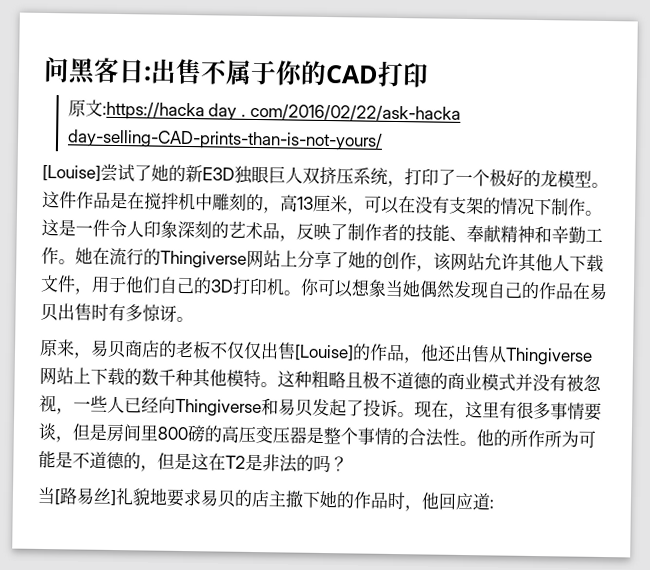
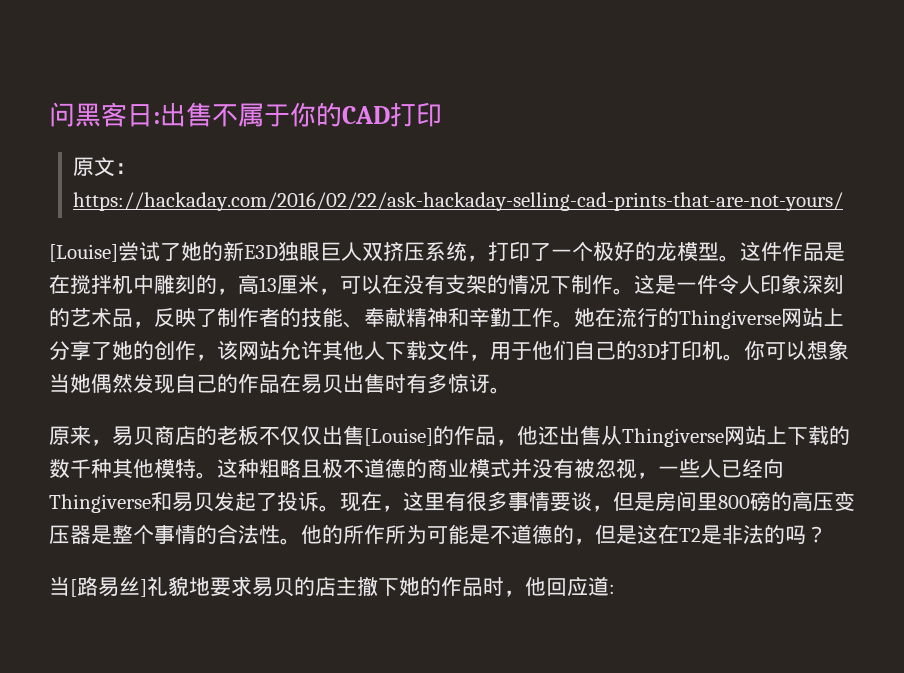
- 原文:https://hacka day . com/2016/02/22/ask-hacka day-selling-CAD-prints-than-is-not-yours/
+ 原文：https://hackaday.com/2016/02/22/ask-hackaday-selling-cad-prints-that-are-not-yours/

